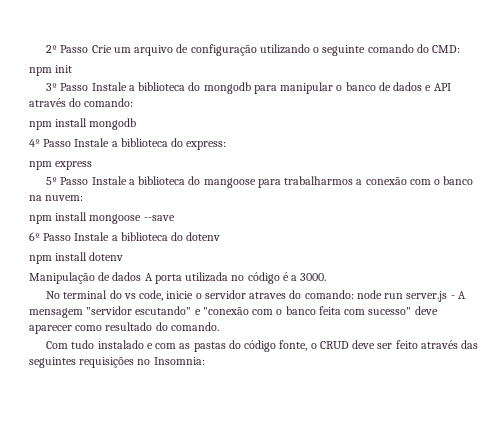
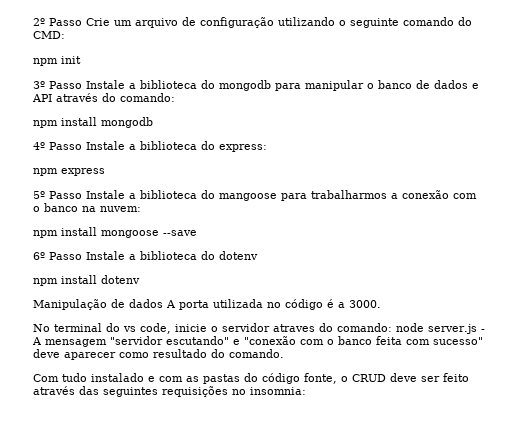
- No terminal do vs code, inicie o servidor atraves do comando: node run server.js - A mensagem "servidor escutando" e "conexão com o banco feita com sucesso" deve aparecer como resultado do comando.
+ No terminal do vs code, inicie o servidor atraves do comando: node server.js - A mensagem "servidor escutando" e "conexão com o banco feita com sucesso" deve aparecer como resultado do comando.
- Com tudo instalado e com as pastas do código fonte, o CRUD deve ser feito através das seguintes requisições no Insomnia:
+ Com tudo instalado e com as pastas do código fonte, o CRUD deve ser feito através das seguintes requisições no insomnia:

